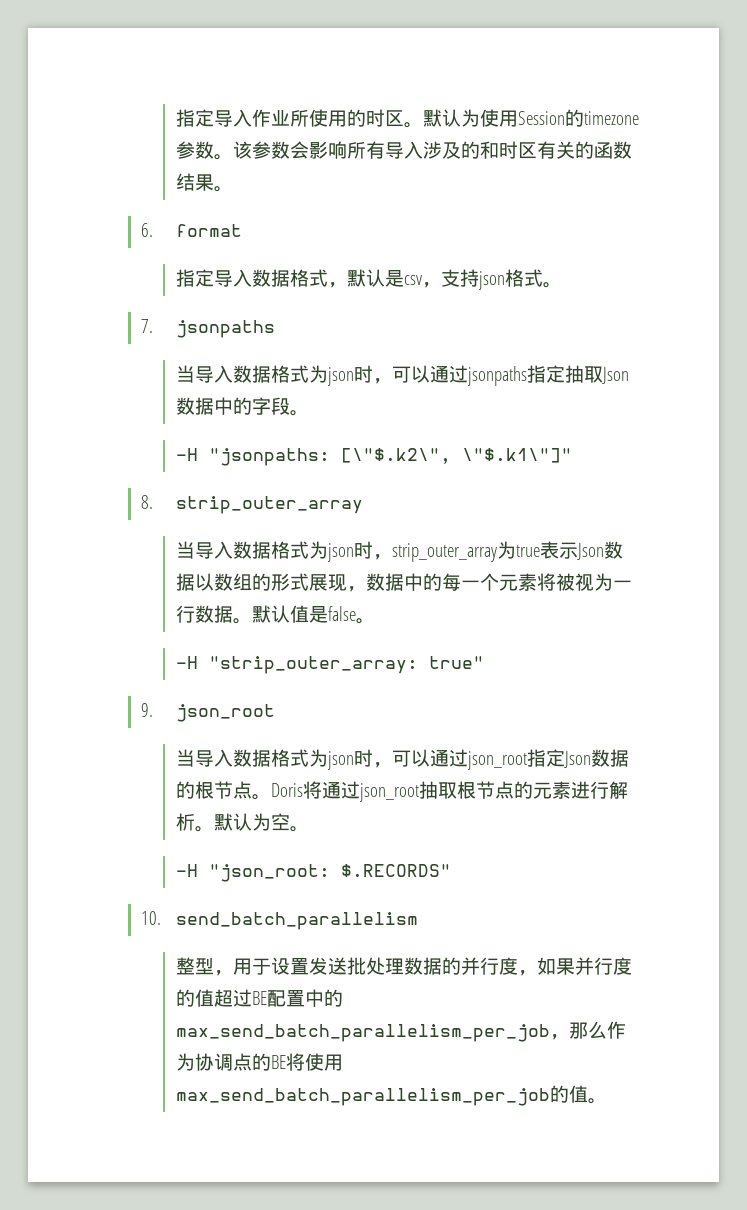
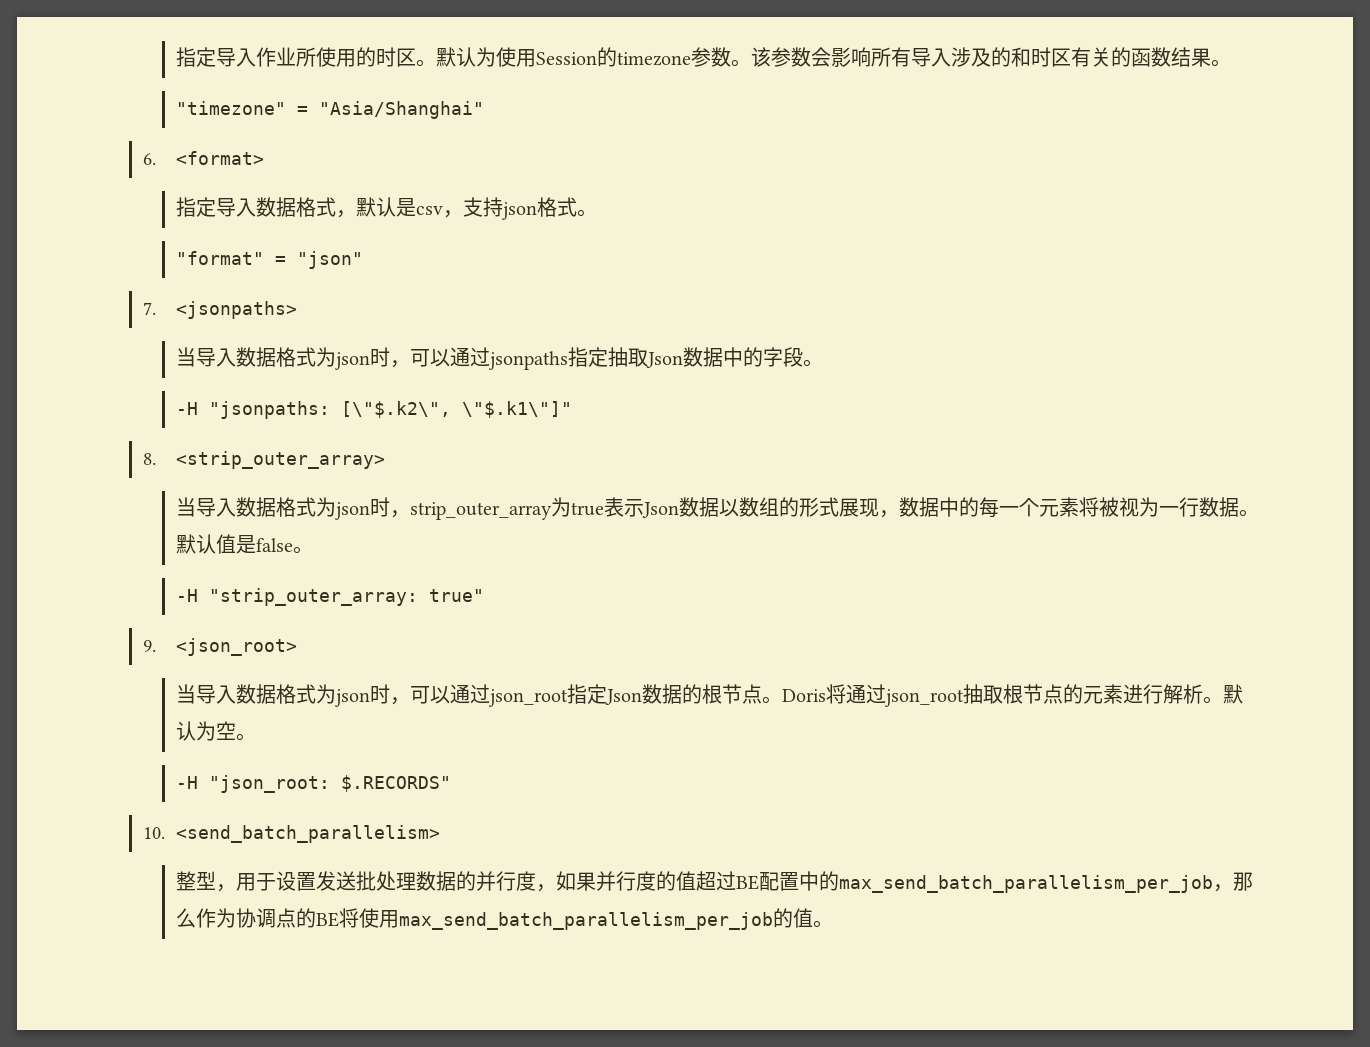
+ "timezone" = "Asia/Shanghai"
- 6. format
+ 6. <format>
+ "format" = "json"
- 7. jsonpaths
+ 7. <jsonpaths>
- 8. strip_outer_array
+ 8. <strip_outer_array>
- 9. json_root
+ 9. <json_root>
- 10. send_batch_parallelism
+ 10. <send_batch_parallelism>

